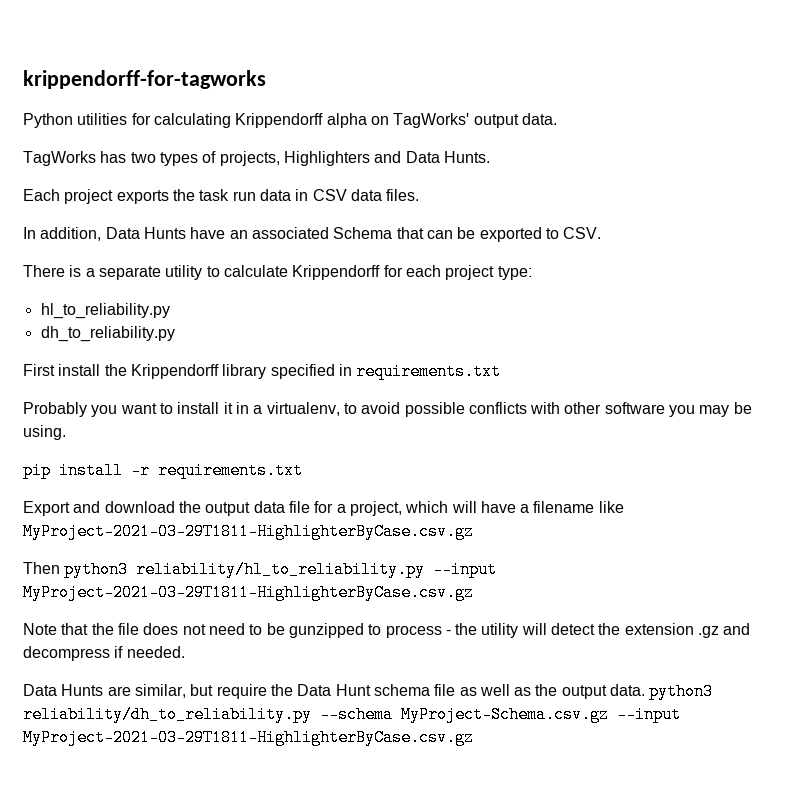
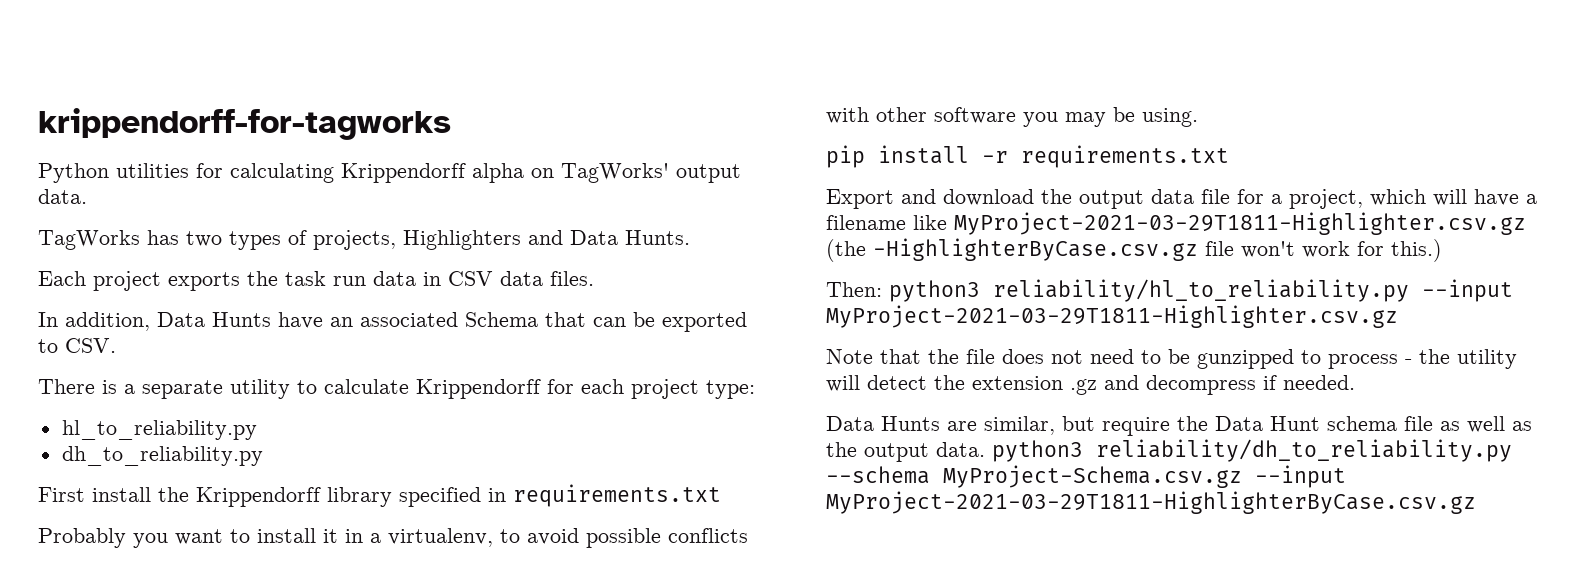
- Export and download the output data file for a project, which will have a filename like MyProject-2021-03-29T1811-HighlighterByCase.csv.gz
- Then python3 reliability/hl_to_reliability.py --input MyProject-2021-03-29T1811-HighlighterByCase.csv.gz
+ Export and download the output data file for a project, which will have a filename like MyProject-2021-03-29T1811-Highlighter.csv.gz (the -HighlighterByCase.csv.gz file won't work for this.)
+ Then: python3 reliability/hl_to_reliability.py --input MyProject-2021-03-29T1811-Highlighter.csv.gz

